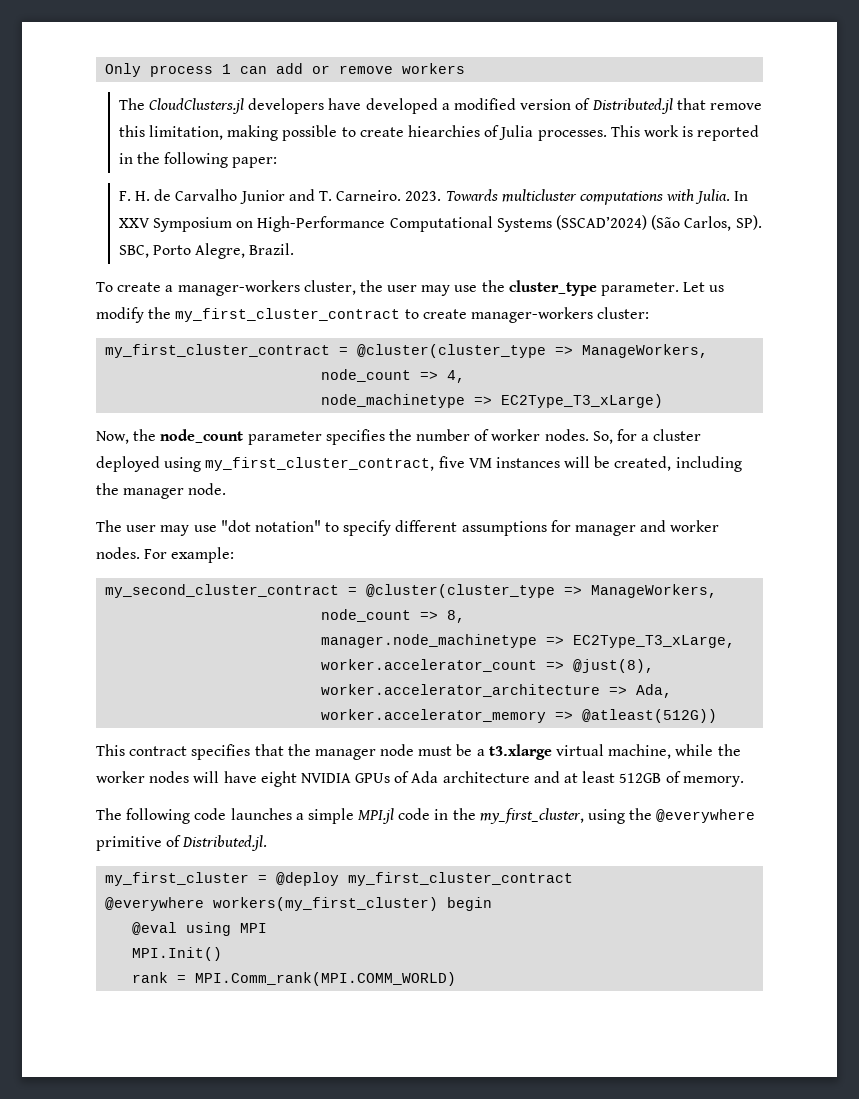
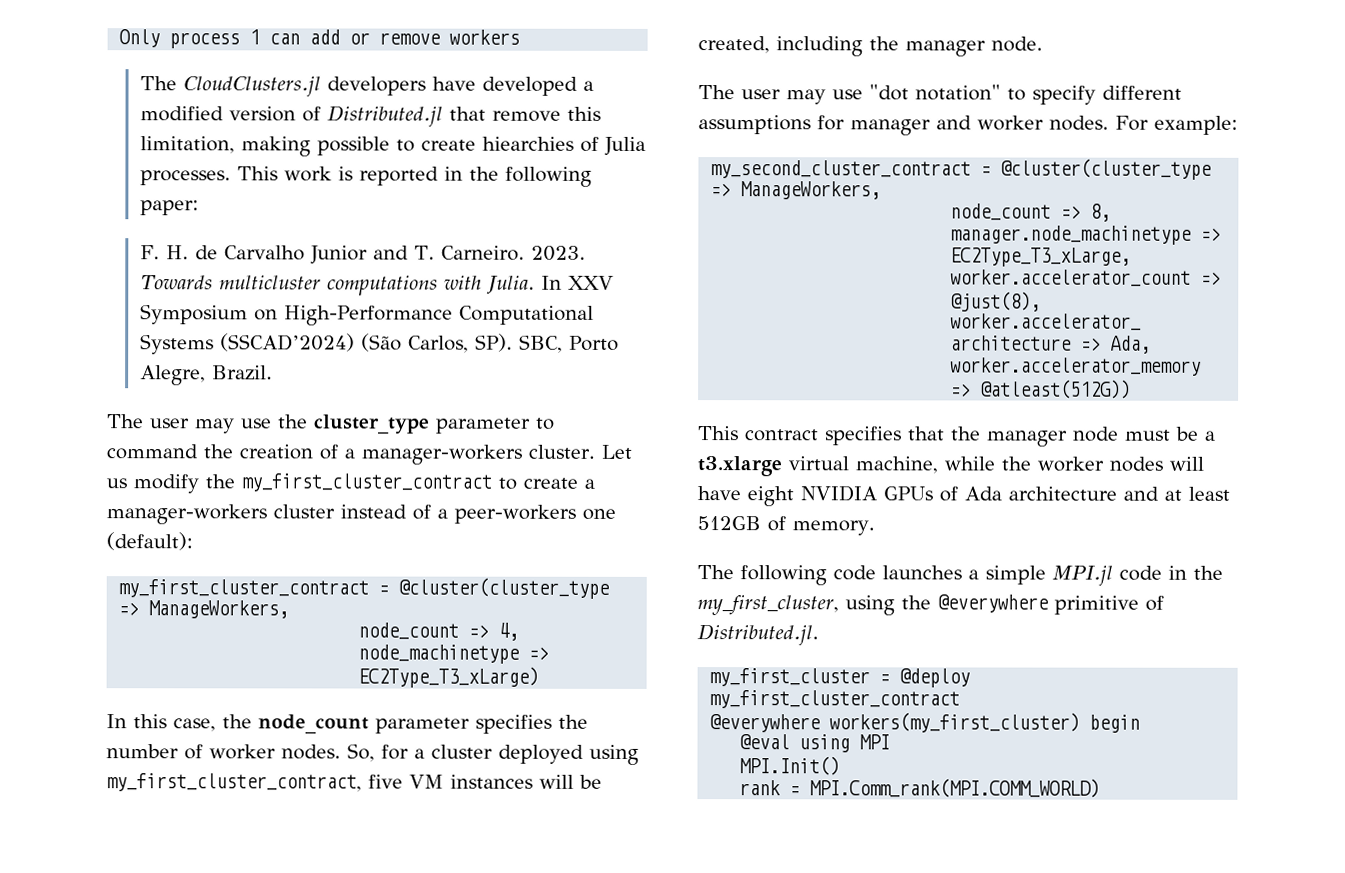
- To create a manager-workers cluster, the user may use the cluster_type parameter.
+ The user may use the cluster_type parameter to command the creation of a manager-workers cluster.
- Let us modify the my_first_cluster_contract to create manager-workers cluster:
+ Let us modify the my_first_cluster_contract to create a manager-workers cluster instead of a peer-workers one (default):
- Now, the node_count parameter specifies the number of worker nodes.
+ In this case, the node_count parameter specifies the number of worker nodes.

